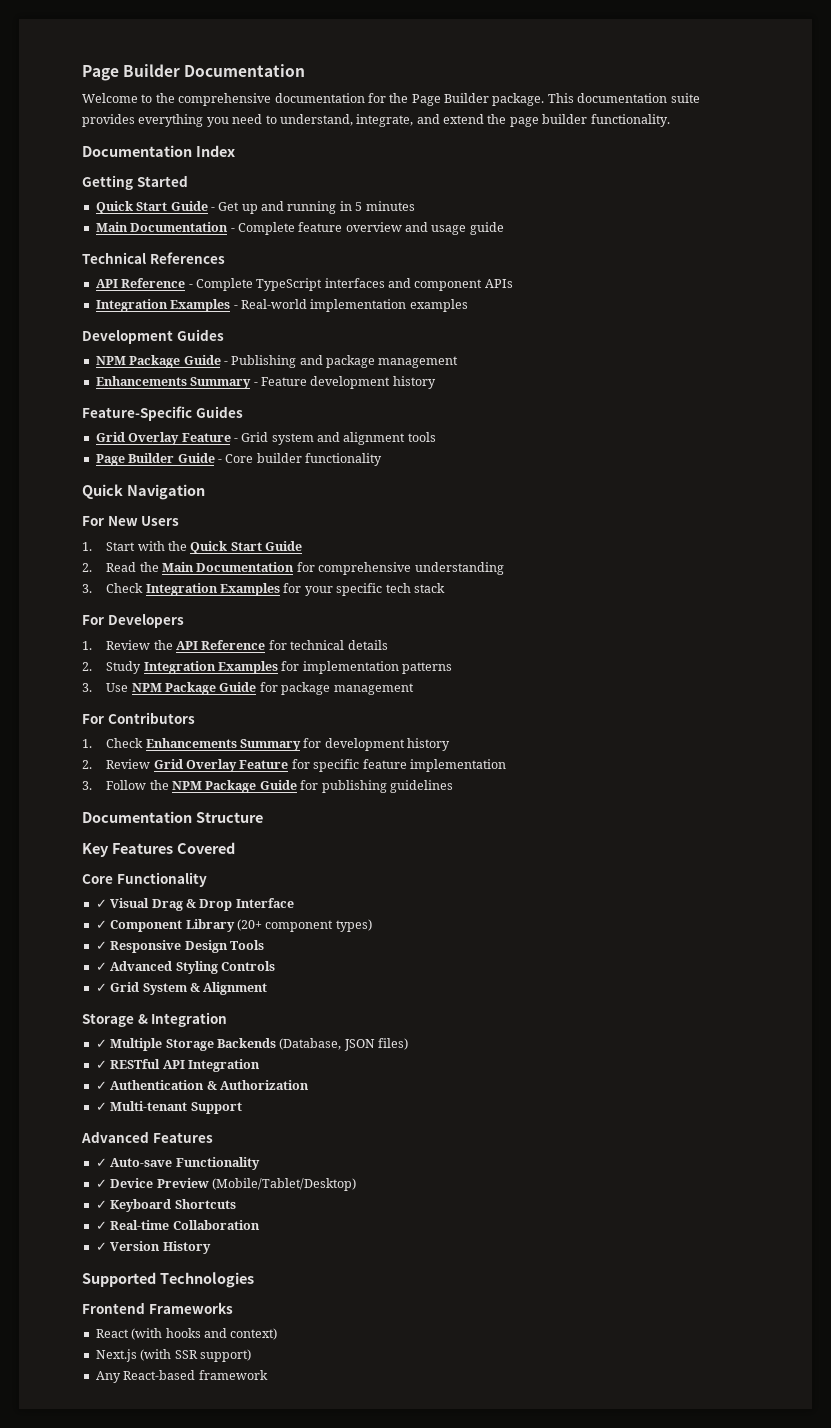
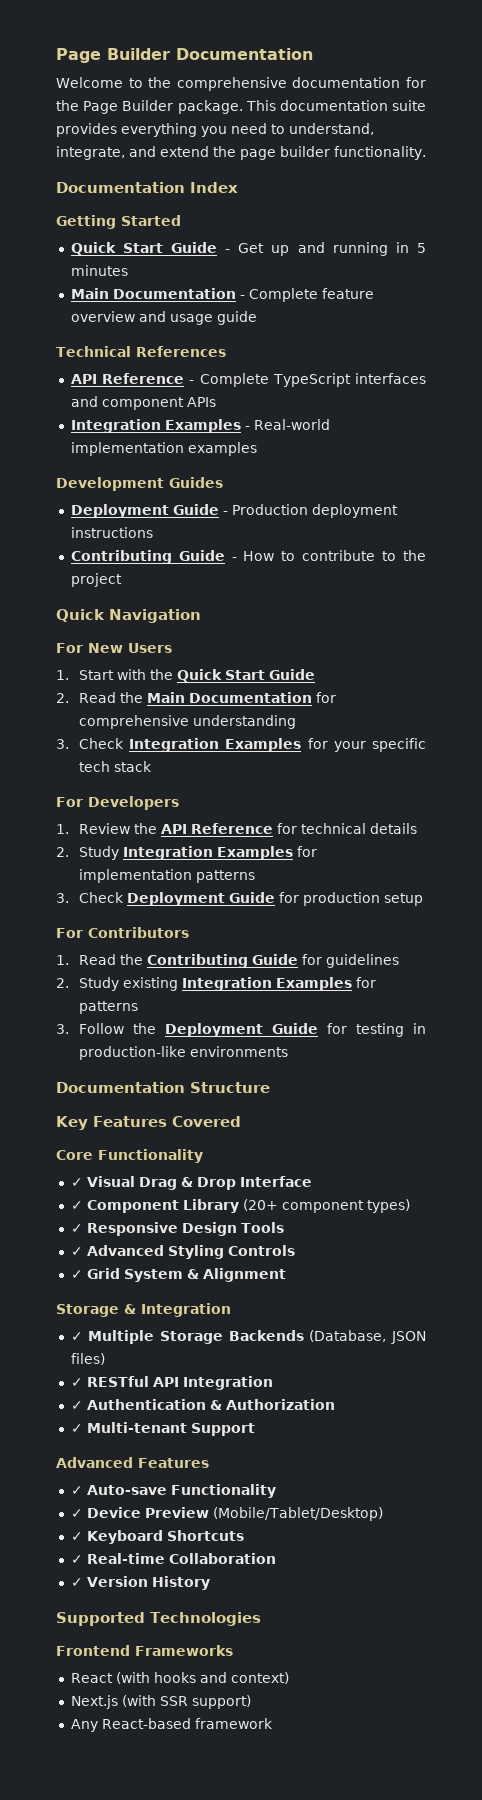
- NPM Package Guide - Publishing and package management
- Enhancements Summary - Feature development history
- Feature-Specific Guides
- Grid Overlay Feature - Grid system and alignment tools
- Page Builder Guide - Core builder functionality
+ Deployment Guide - Production deployment instructions
+ Contributing Guide - How to contribute to the project
- 3. Use NPM Package Guide for package management
+ 3. Check Deployment Guide for production setup
  For Contributors
- 1. Check Enhancements Summary for development history
- 2. Review Grid Overlay Feature for specific feature implementation
- 3. Follow the NPM Package Guide for publishing guidelines
+ 1. Read the Contributing Guide for guidelines
+ 2. Study existing Integration Examples for patterns
+ 3. Follow the Deployment Guide for testing in production-like environments

